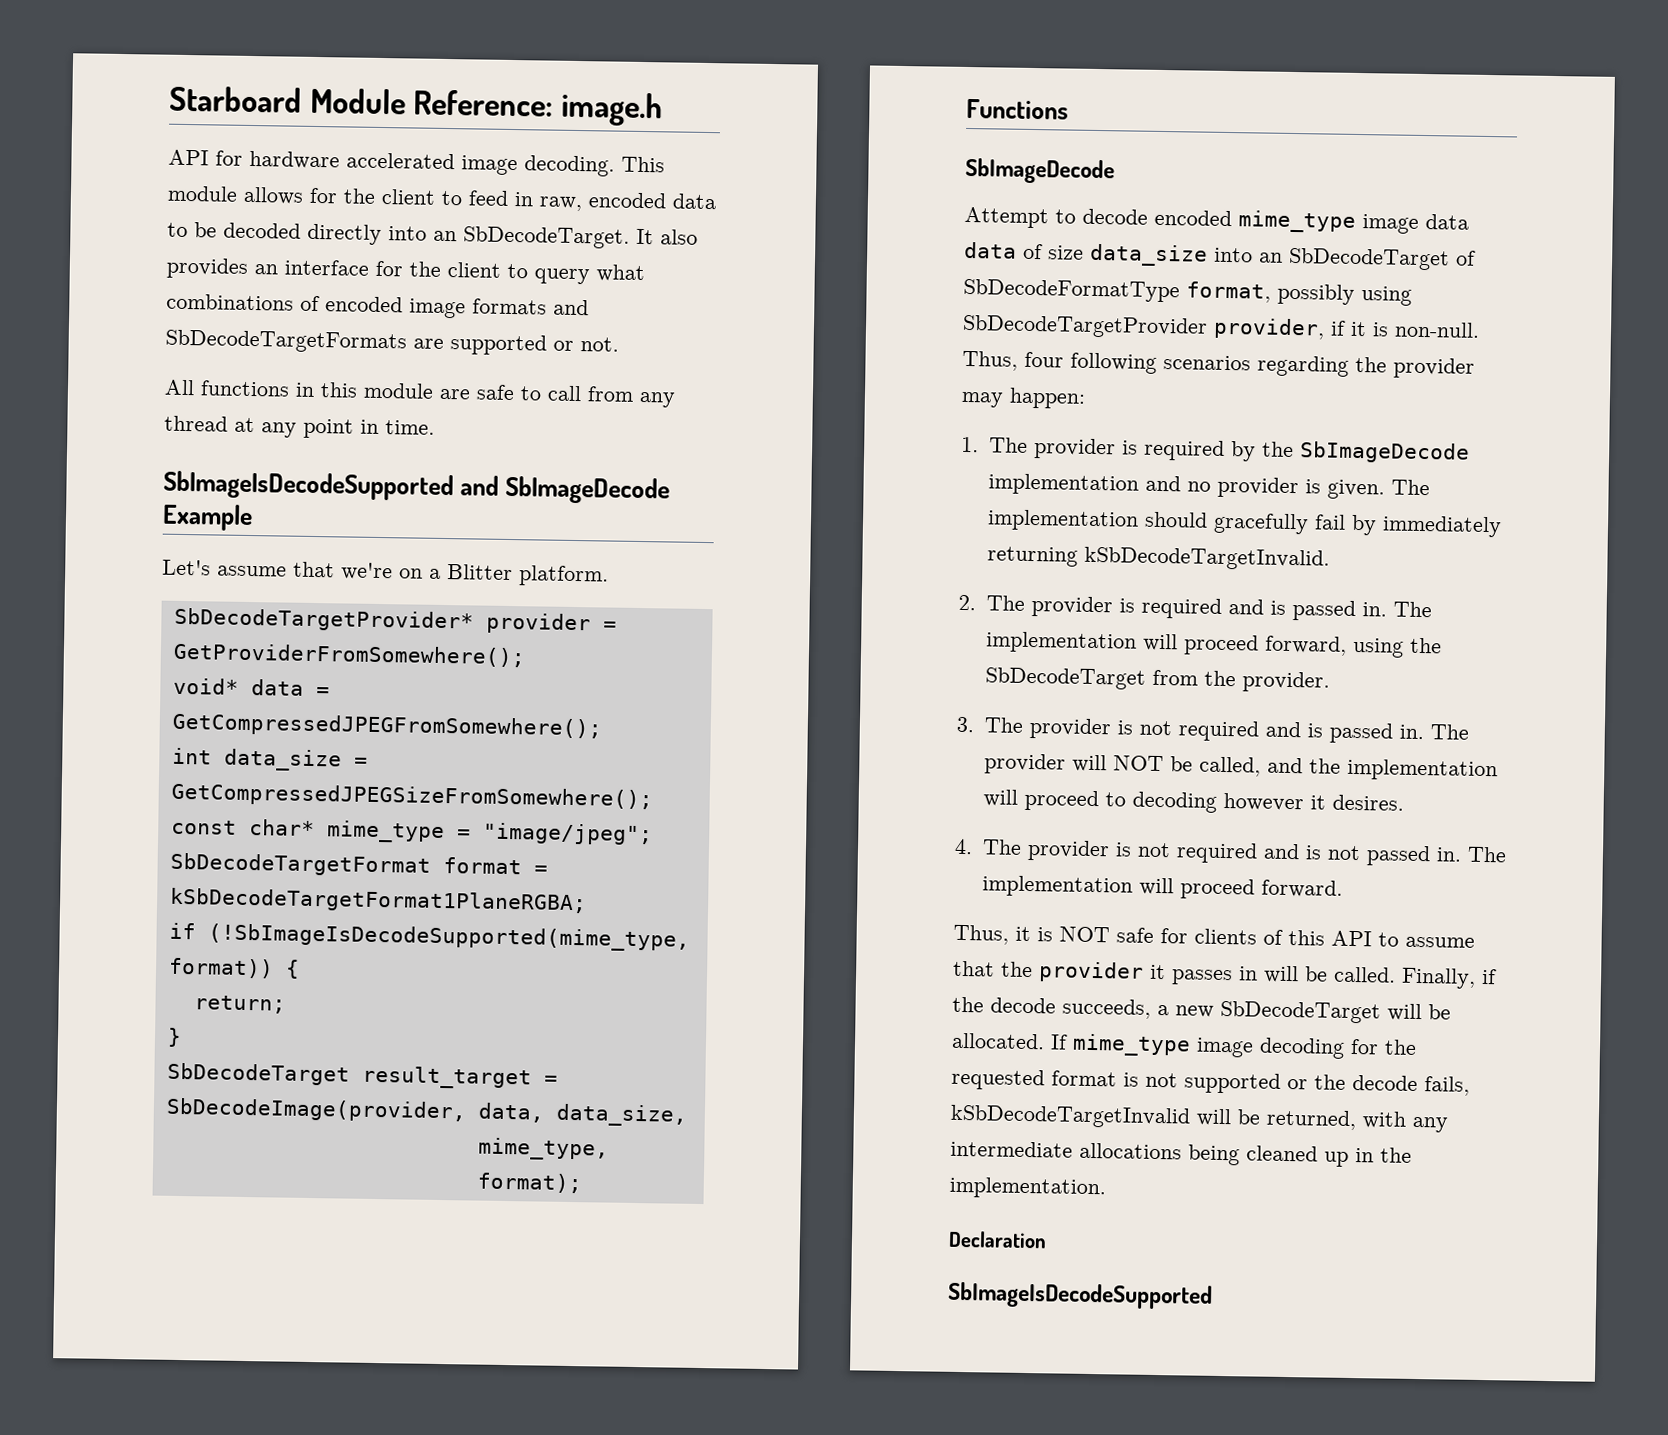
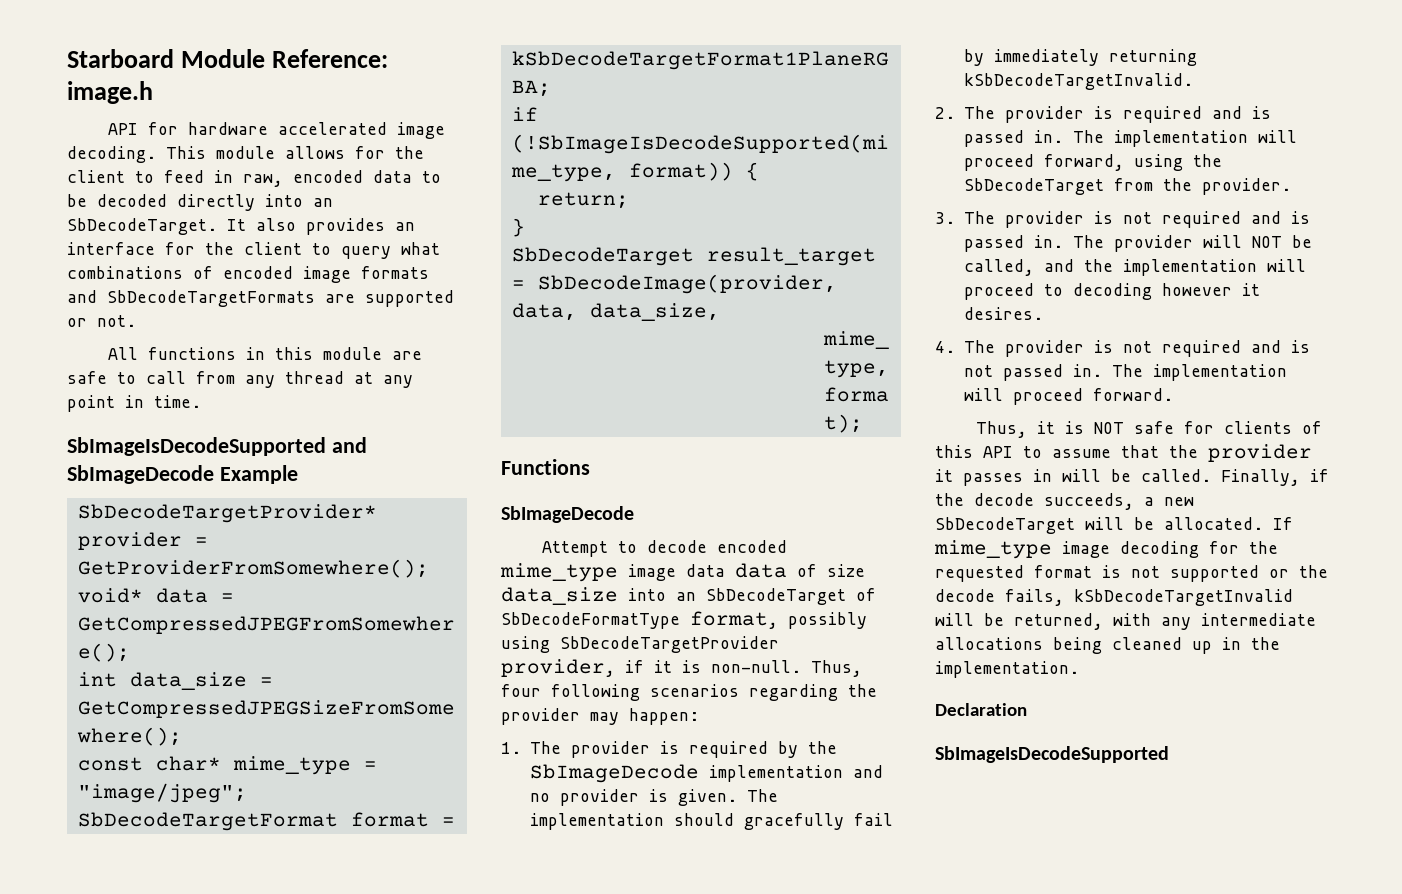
- Let's assume that we're on a Blitter platform.

